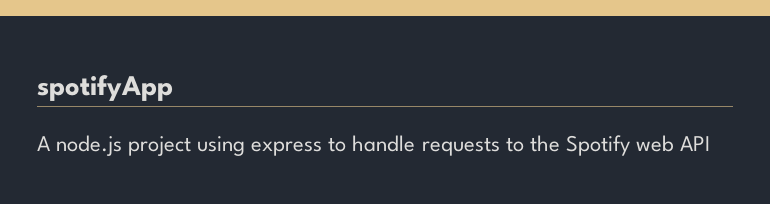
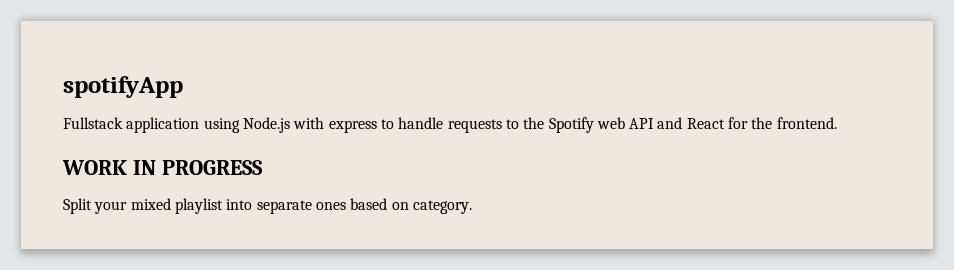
- A node.js project using express to handle requests to the Spotify web API
+ Fullstack application using Node.js with express to handle requests to the Spotify web API and React for the frontend.
+ WORK IN PROGRESS
+ Split your mixed playlist into separate ones based on category.

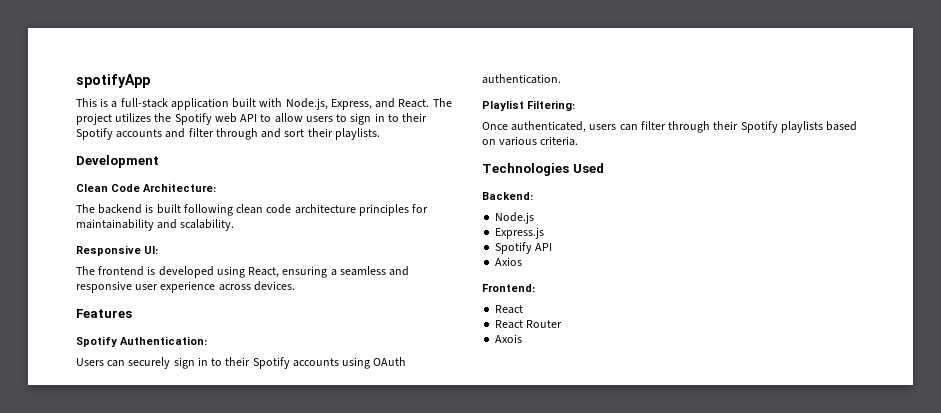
- Fullstack application using Node.js with express to handle requests to the Spotify web API and React for the frontend.
- WORK IN PROGRESS
- Split your mixed playlist into separate ones based on category.
+ This is a full-stack application built with Node.js, Express, and React. The project utilizes the Spotify web API to allow users to sign in to their Spotify accounts and filter through and sort their playlists.
+ Development
+ Clean Code Architecture:
+ The backend is built following clean code architecture principles for maintainability and scalability.
+ Responsive UI:
+ The frontend is developed using React, ensuring a seamless and responsive user experience across devices.
+ Features
+ Spotify Authentication:
+ Users can securely sign in to their Spotify accounts using OAuth authentication.
+ Playlist Filtering:
+ Once authenticated, users can filter through their Spotify playlists based on various criteria.
+ Technologies Used
+ Backend:
+ Node.js
+ Express.js
+ Spotify API
+ Axios
+ Frontend:
+ React
+ React Router
+ Axois

